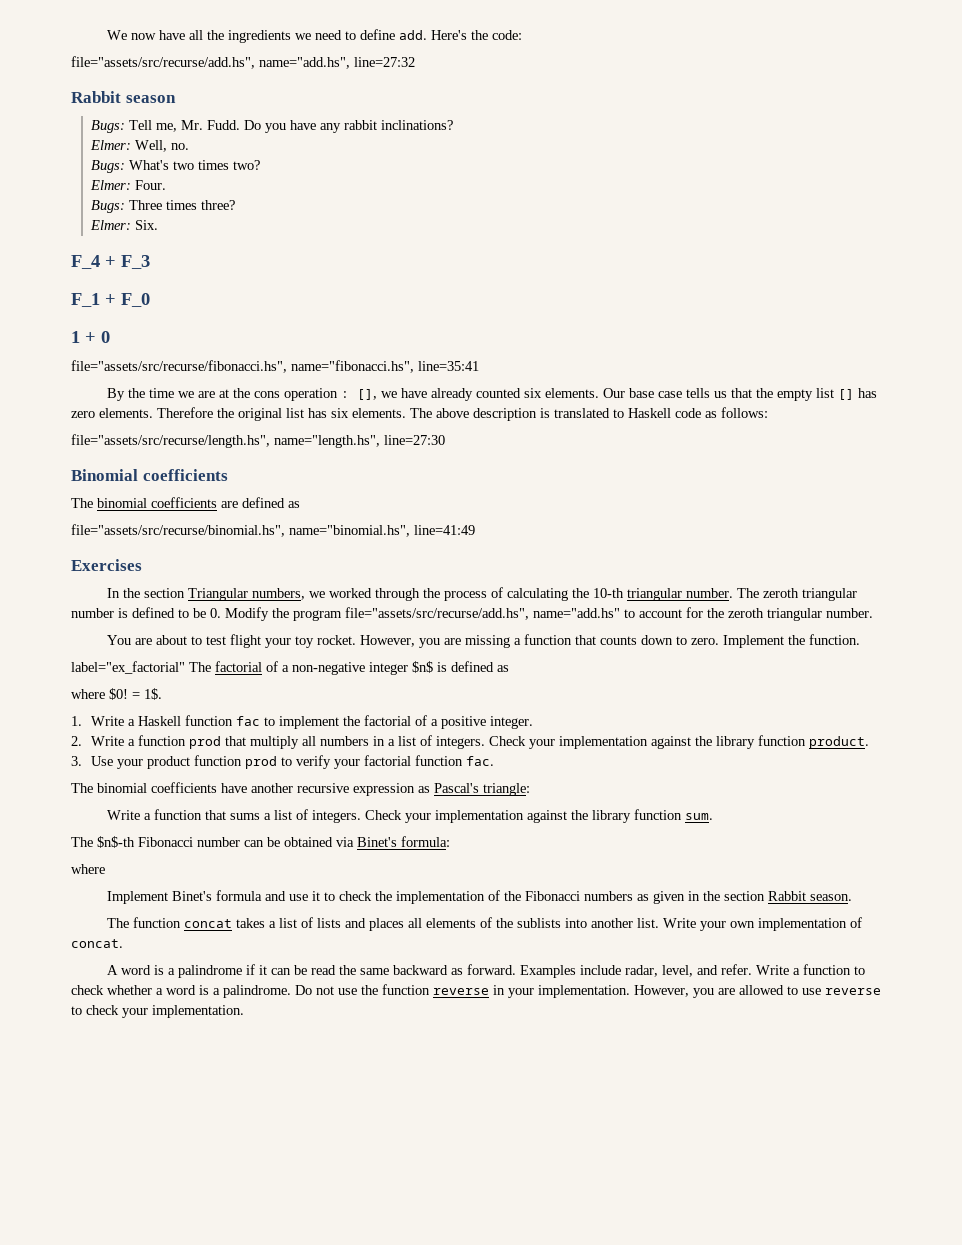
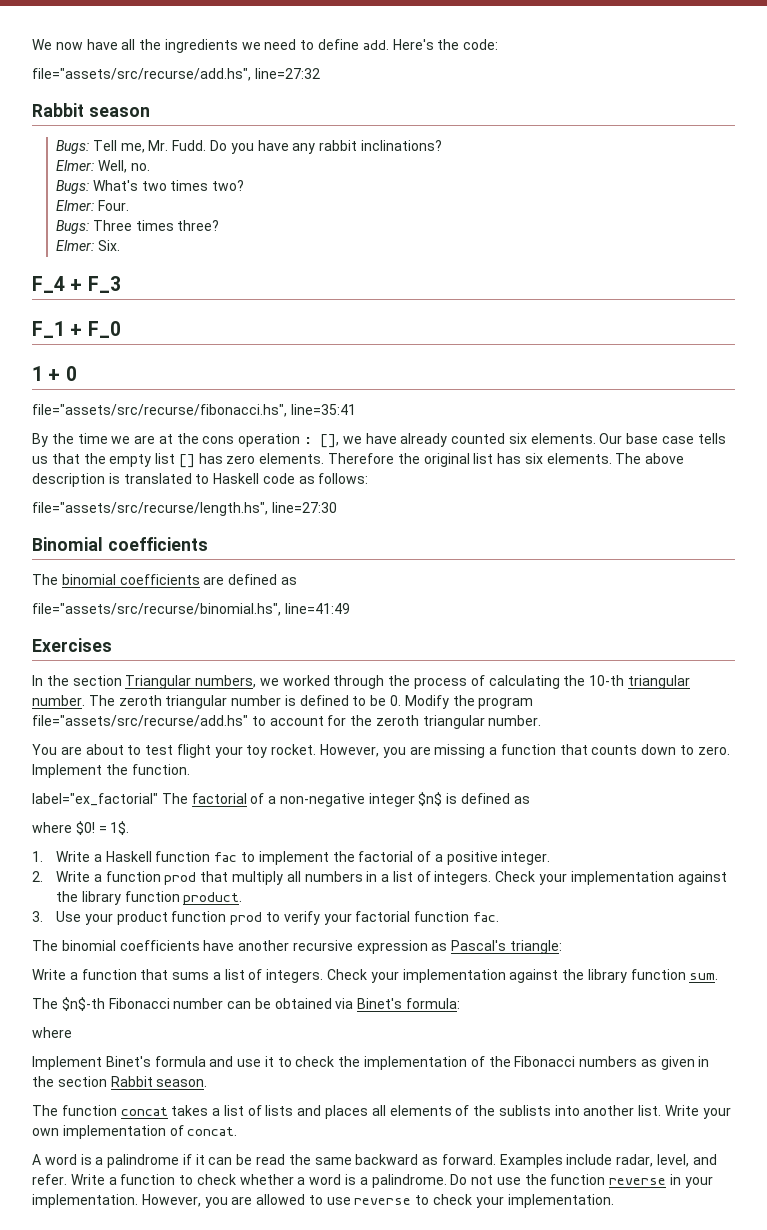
- file="assets/src/recurse/add.hs", name="add.hs", line=27:32
+ file="assets/src/recurse/add.hs", line=27:32
- file="assets/src/recurse/fibonacci.hs", name="fibonacci.hs", line=35:41
+ file="assets/src/recurse/fibonacci.hs", line=35:41
- file="assets/src/recurse/length.hs", name="length.hs", line=27:30
+ file="assets/src/recurse/length.hs", line=27:30
- file="assets/src/recurse/binomial.hs", name="binomial.hs", line=41:49
+ file="assets/src/recurse/binomial.hs", line=41:49
- The zeroth triangular number is defined to be 0. Modify the program file="assets/src/recurse/add.hs", name="add.hs" to account for the zeroth triangular number.
+ The zeroth triangular number is defined to be 0. Modify the program file="assets/src/recurse/add.hs" to account for the zeroth triangular number.

